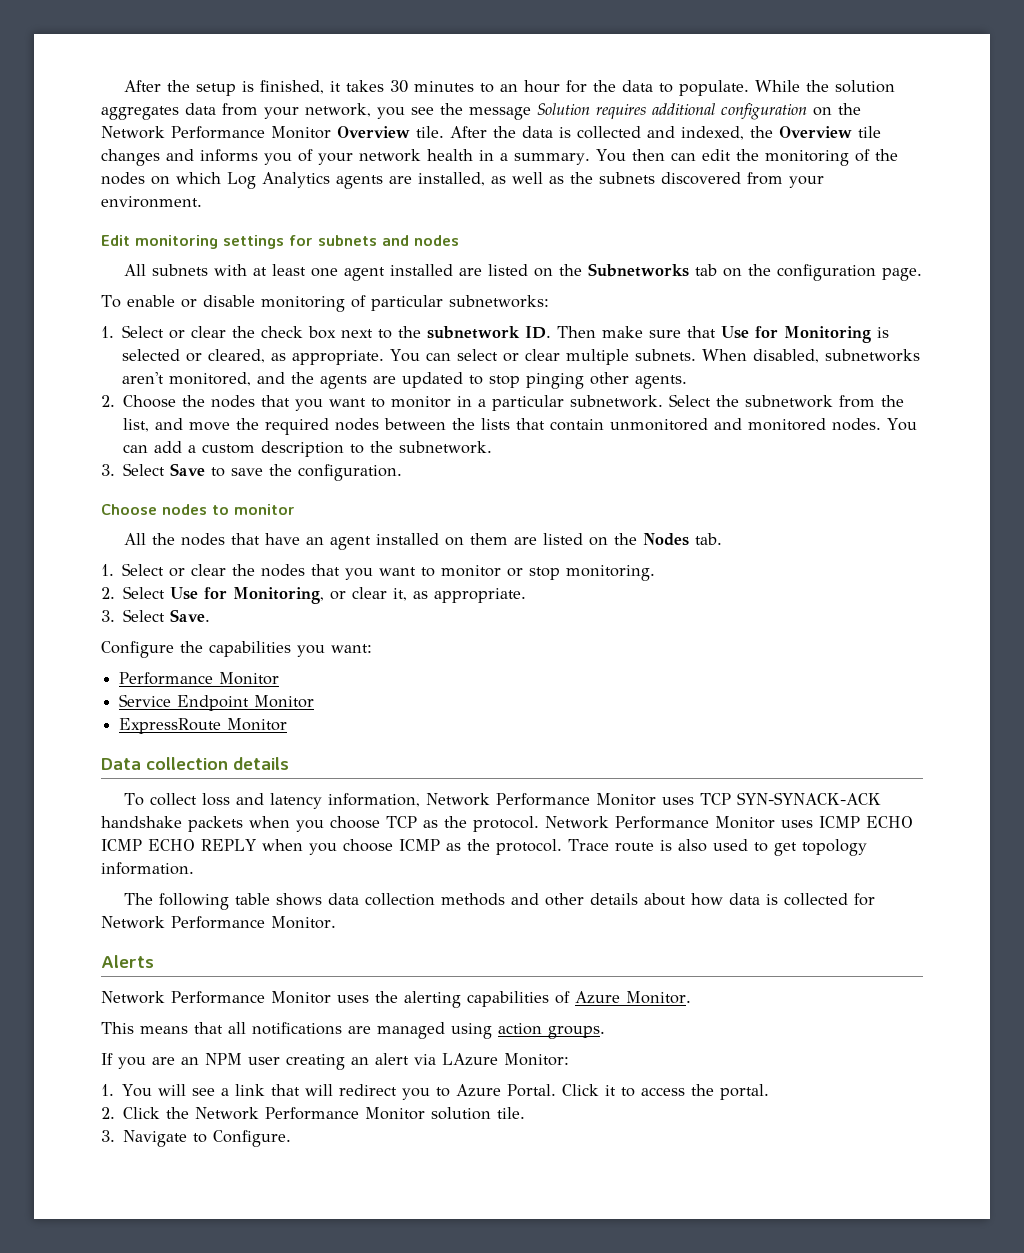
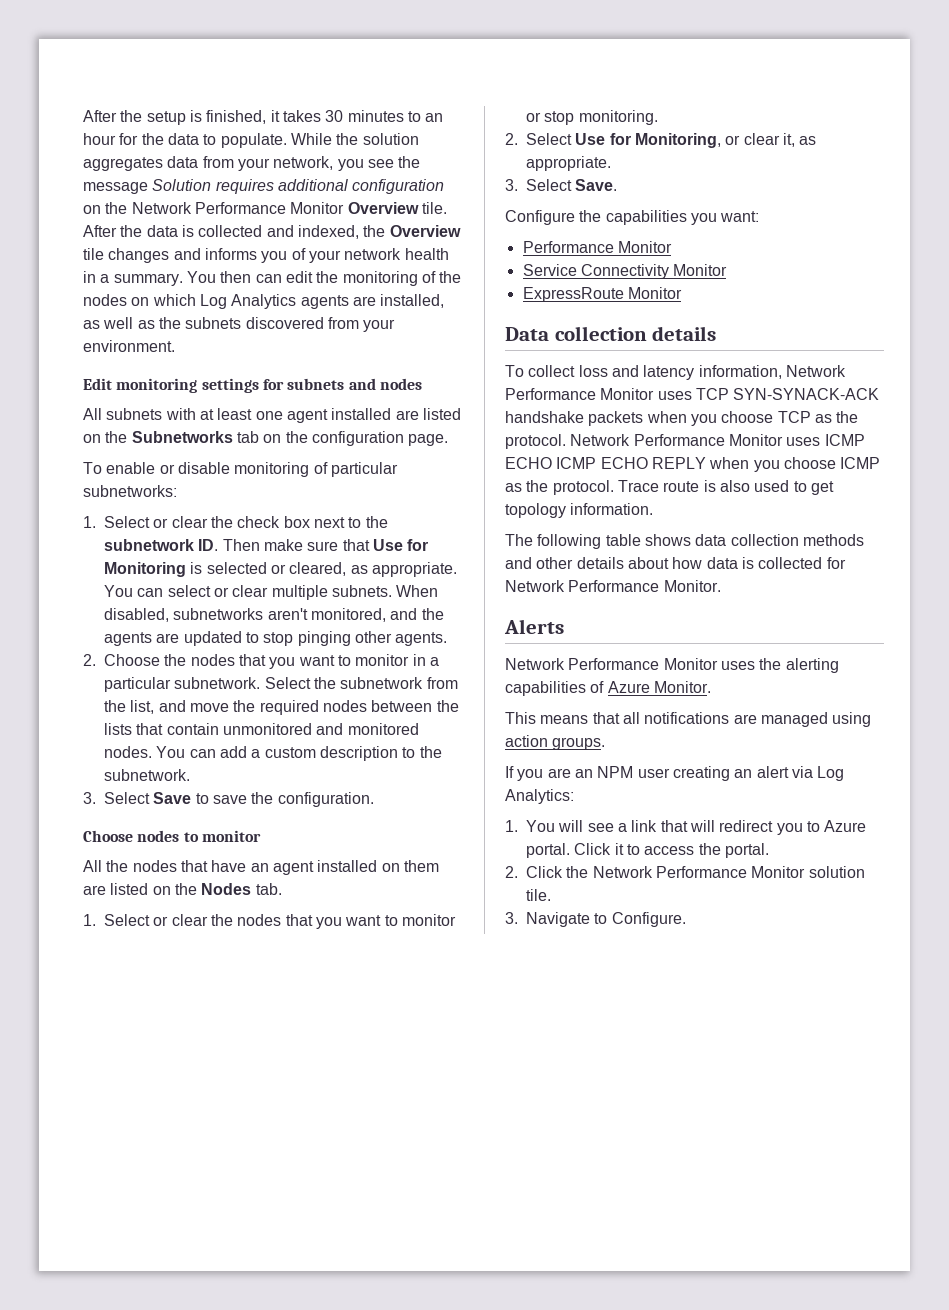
- Service Endpoint Monitor
+ Service Connectivity Monitor
- If you are an NPM user creating an alert via LAzure Monitor:
+ If you are an NPM user creating an alert via Log Analytics:
- 1. You will see a link that will redirect you to Azure Portal.
+ 1. You will see a link that will redirect you to Azure portal.

